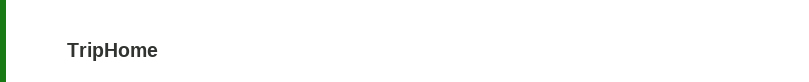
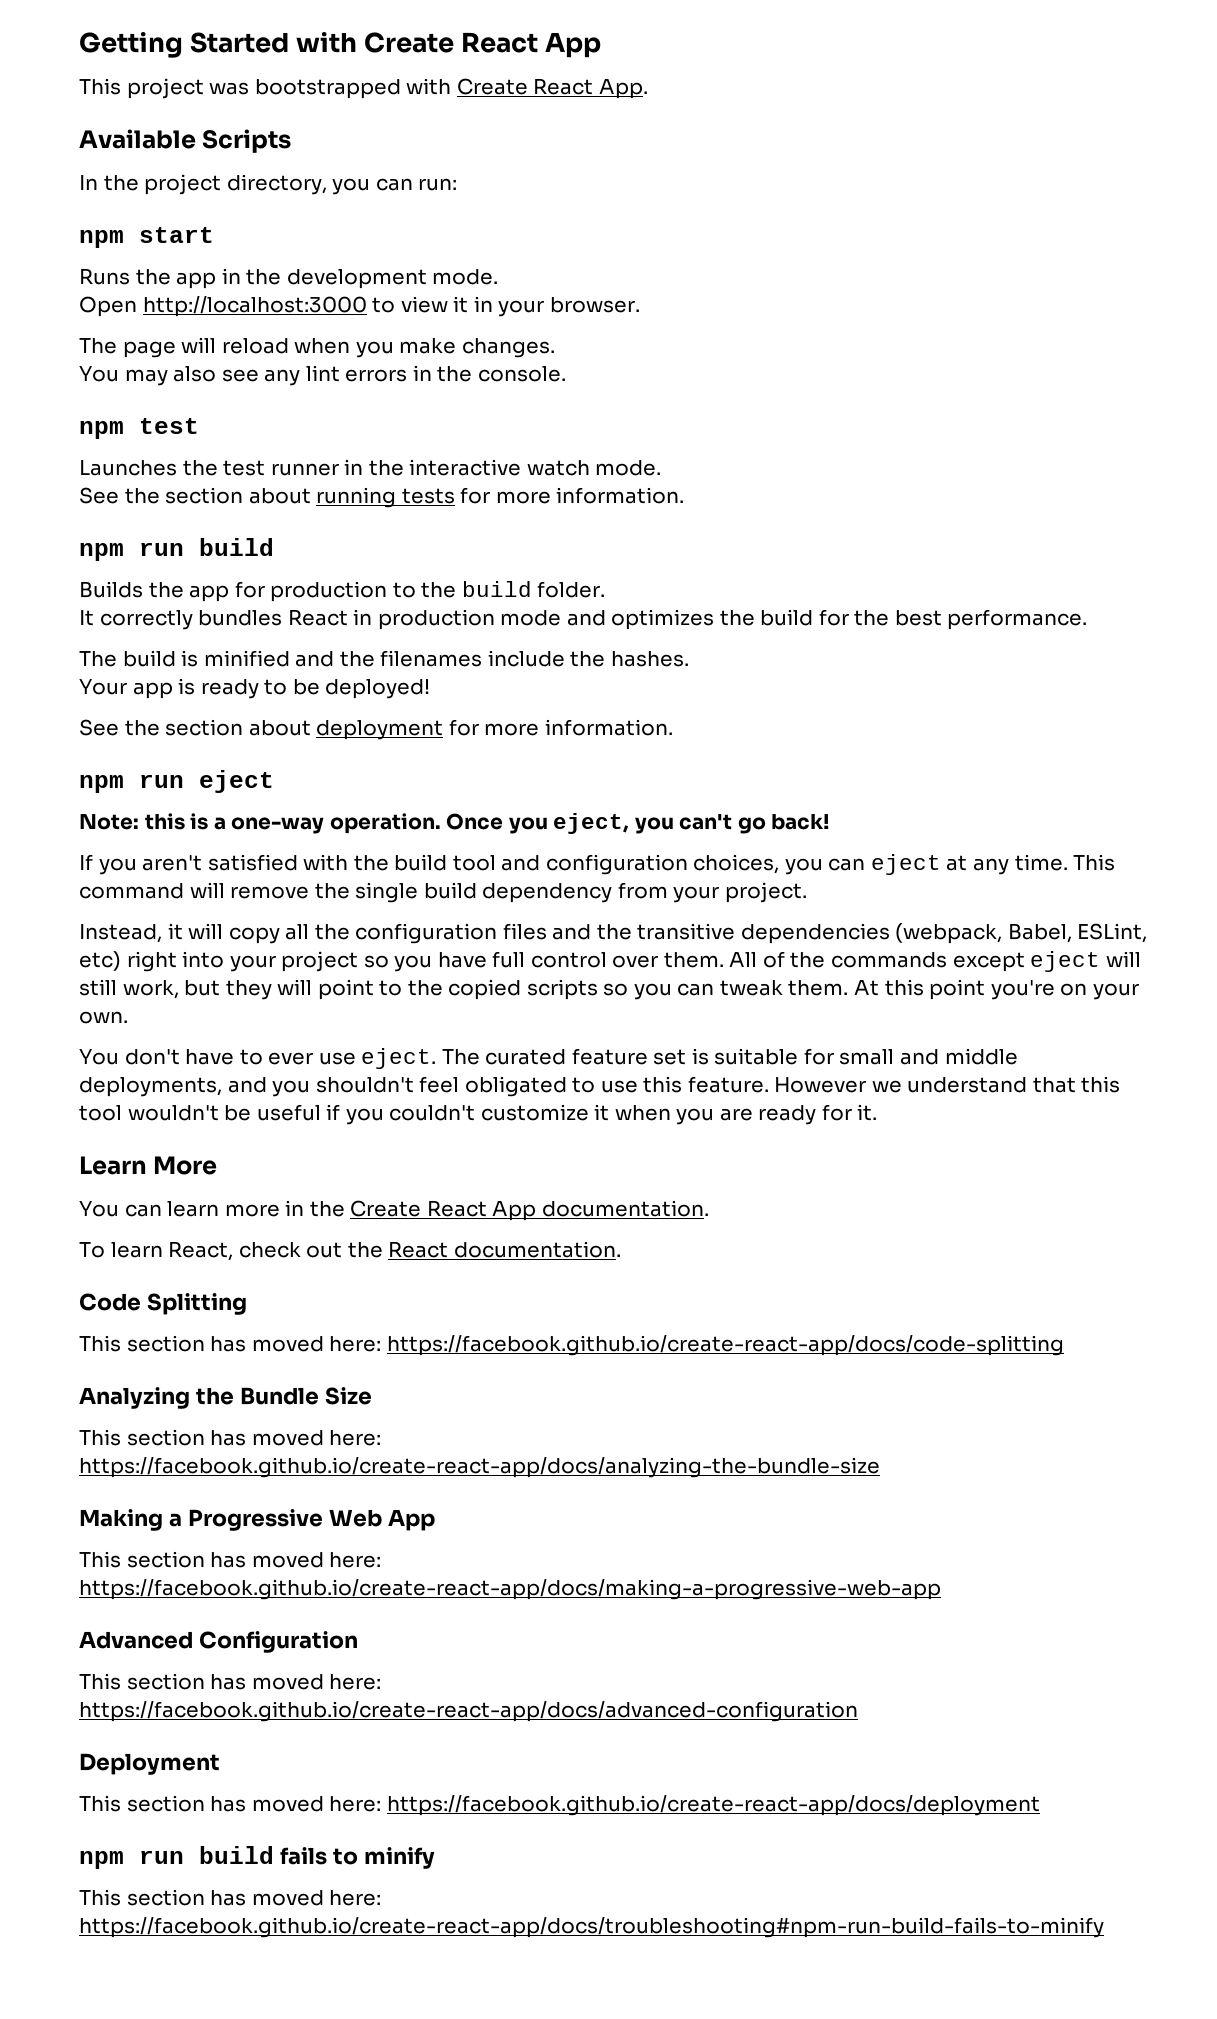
- TripHome
+ Getting Started with Create React App
+ This project was bootstrapped with Create React App.
+ Available Scripts
+ In the project directory, you can run:
+ npm start
+ Runs the app in the development mode.
+ Open http://localhost:3000 to view it in your browser.
+ The page will reload when you make changes.
+ You may also see any lint errors in the console.
+ npm test
+ Launches the test runner in the interactive watch mode.
+ See the section about running tests for more information.
+ npm run build
+ Builds the app for production to the build folder.
+ It correctly bundles React in production mode and optimizes the build for the best performance.
+ The build is minified and the filenames include the hashes.
+ Your app is ready to be deployed!
+ See the section about deployment for more information.
+ npm run eject
+ Note: this is a one-way operation. Once you eject, you can't go back!
+ If you aren't satisfied with the build tool and configuration choices, you can eject at any time. This command will remove the single build dependency from your project.
+ Instead, it will copy all the configuration files and the transitive dependencies (webpack, Babel, ESLint, etc) right into your project so you have full control over them. All of the commands except eject will still work, but they will point to the copied scripts so you can tweak them. At this point you're on your own.
+ You don't have to ever use eject. The curated feature set is suitable for small and middle deployments, and you shouldn't feel obligated to use this feature. However we understand that this tool wouldn't be useful if you couldn't customize it when you are ready for it.
+ Learn More
+ You can learn more in the Create React App documentation.
+ To learn React, check out the React documentation.
+ Code Splitting
+ This section has moved here: https://facebook.github.io/create-react-app/docs/code-splitting
+ Analyzing the Bundle Size
+ This section has moved here: https://facebook.github.io/create-react-app/docs/analyzing-the-bundle-size
+ Making a Progressive Web App
+ This section has moved here: https://facebook.github.io/create-react-app/docs/making-a-progressive-web-app
+ Advanced Configuration
+ This section has moved here: https://facebook.github.io/create-react-app/docs/advanced-configuration
+ Deployment
+ This section has moved here: https://facebook.github.io/create-react-app/docs/deployment
+ npm run build fails to minify
+ This section has moved here: https://facebook.github.io/create-react-app/docs/troubleshooting#npm-run-build-fails-to-minify

